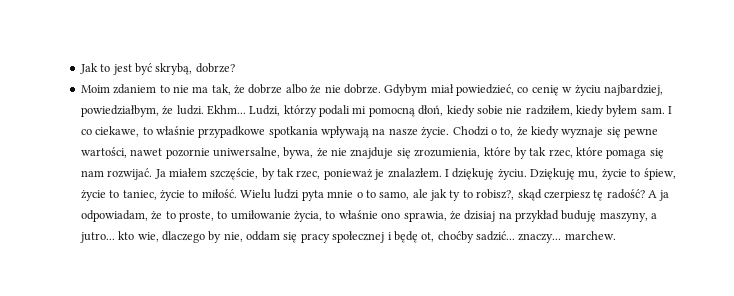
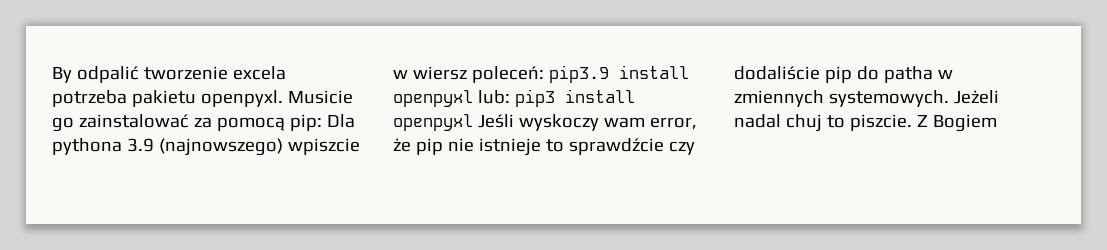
- Jak to jest być skrybą, dobrze?
- Moim zdaniem to nie ma tak, że dobrze albo że nie dobrze. Gdybym miał powiedzieć, co cenię w życiu najbardziej, powiedziałbym, że ludzi. Ekhm... Ludzi, którzy podali mi pomocną dłoń, kiedy sobie nie radziłem, kiedy byłem sam. I co ciekawe, to właśnie przypadkowe spotkania wpływają na nasze życie. Chodzi o to, że kiedy wyznaje się pewne wartości, nawet pozornie uniwersalne, bywa, że nie znajduje się zrozumienia, które by tak rzec, które pomaga się nam rozwijać. Ja miałem szczęście, by tak rzec, ponieważ je znalazłem. I dziękuję życiu. Dziękuję mu, życie to śpiew, życie to taniec, życie to miłość. Wielu ludzi pyta mnie o to samo, ale jak ty to robisz?, skąd czerpiesz tę radość? A ja odpowiadam, że to proste, to umiłowanie życia, to właśnie ono sprawia, że dzisiaj na przykład buduję maszyny, a jutro... kto wie, dlaczego by nie, oddam się pracy społecznej i będę ot, choćby sadzić... znaczy... marchew.
+ By odpalić tworzenie excela potrzeba pakietu openpyxl. Musicie go zainstalować za pomocą pip: Dla pythona 3.9 (najnowszego) wpiszcie w wiersz poleceń: pip3.9 install openpyxl lub: pip3 install openpyxl Jeśli wyskoczy wam error, że pip nie istnieje to sprawdźcie czy dodaliście pip do patha w zmiennych systemowych. Jeżeli nadal chuj to piszcie. Z Bogiem

